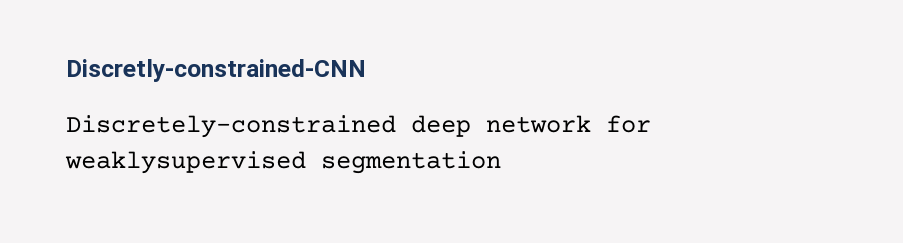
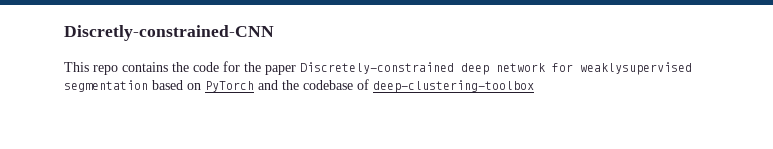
- Discretely-constrained deep network for weaklysupervised segmentation
+ This repo contains the code for the paper Discretely-constrained deep network for weaklysupervised segmentation based on PyTorch and the codebase of deep-clustering-toolbox

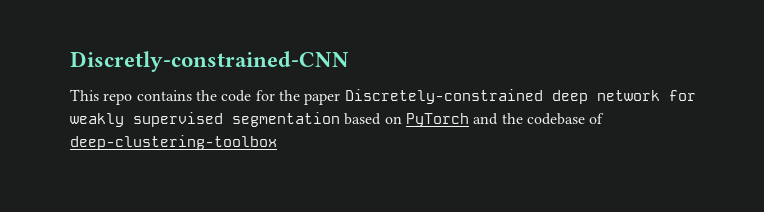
- This repo contains the code for the paper Discretely-constrained deep network for weaklysupervised segmentation based on PyTorch and the codebase of deep-clustering-toolbox
+ This repo contains the code for the paper Discretely-constrained deep network for weakly supervised segmentation based on PyTorch and the codebase of deep-clustering-toolbox

